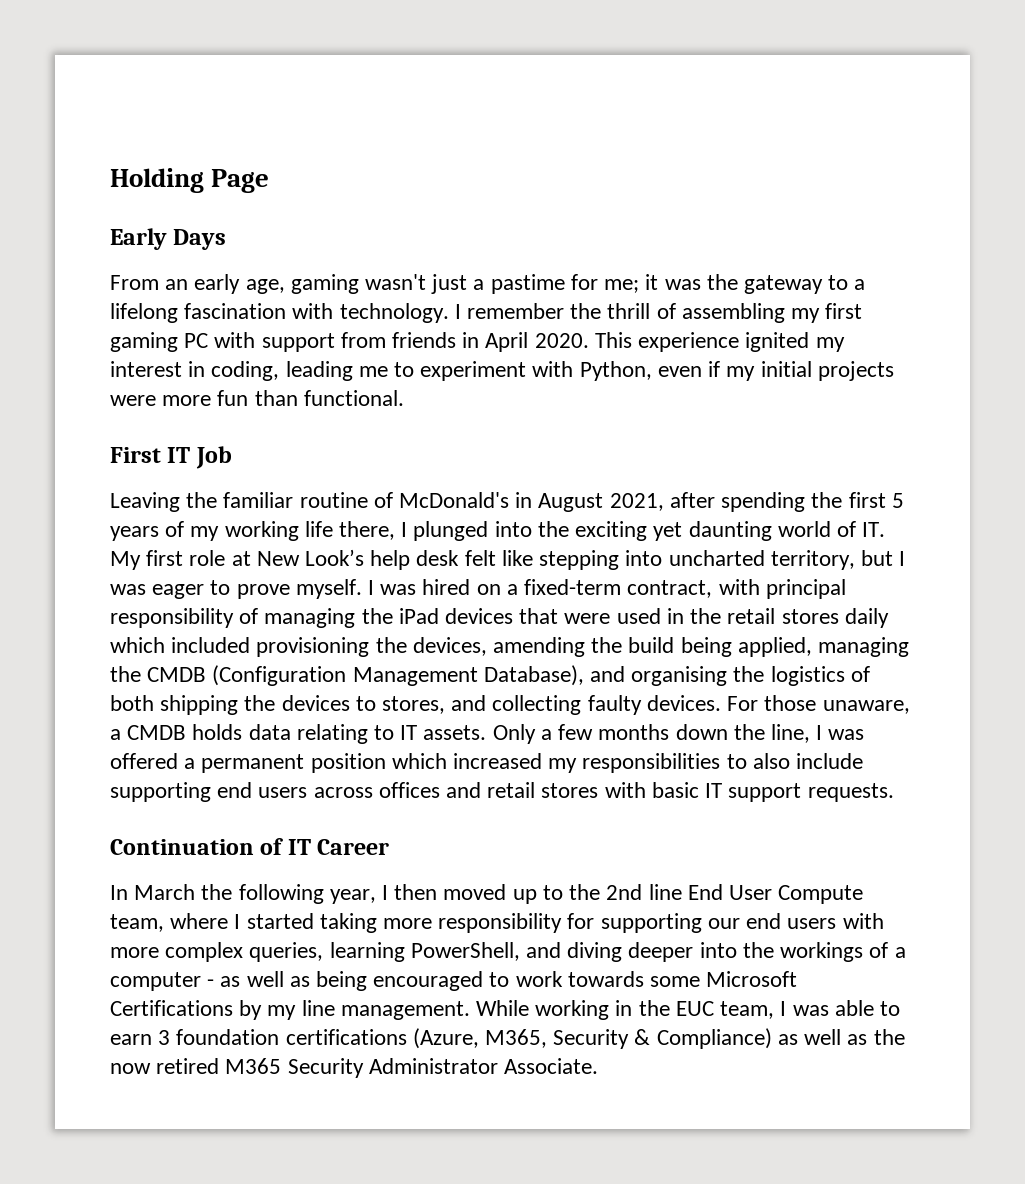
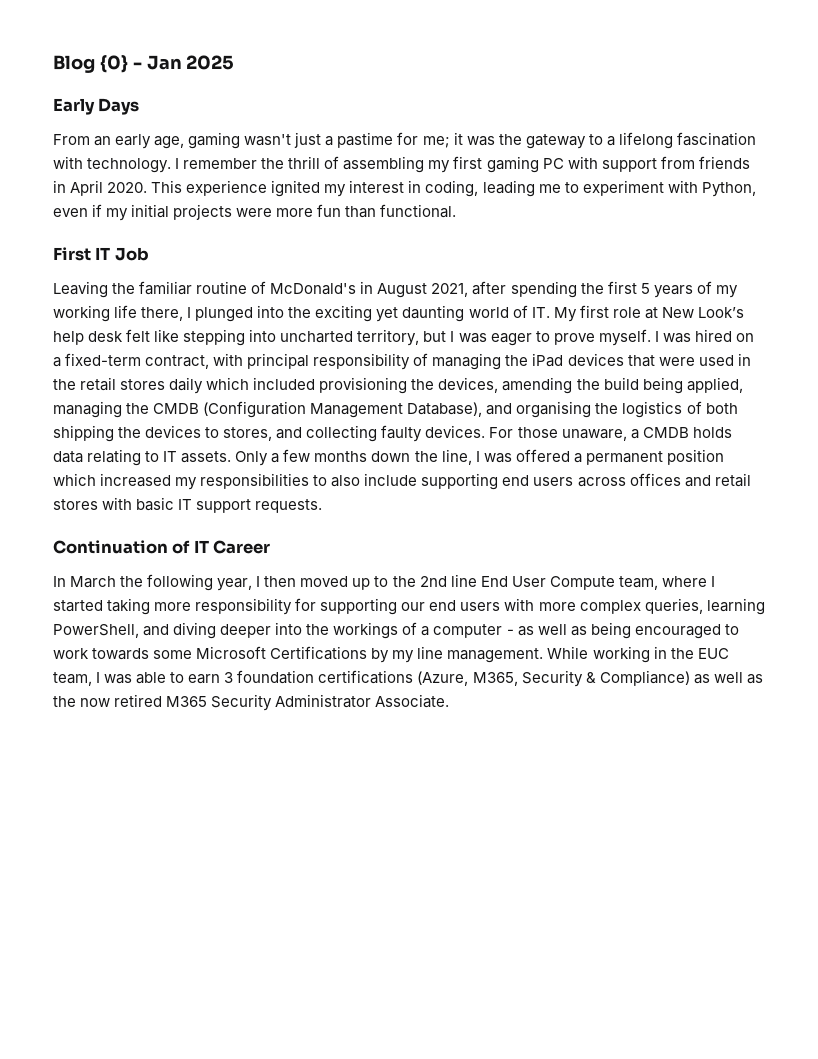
- Holding Page
+ Blog {0} - Jan 2025

